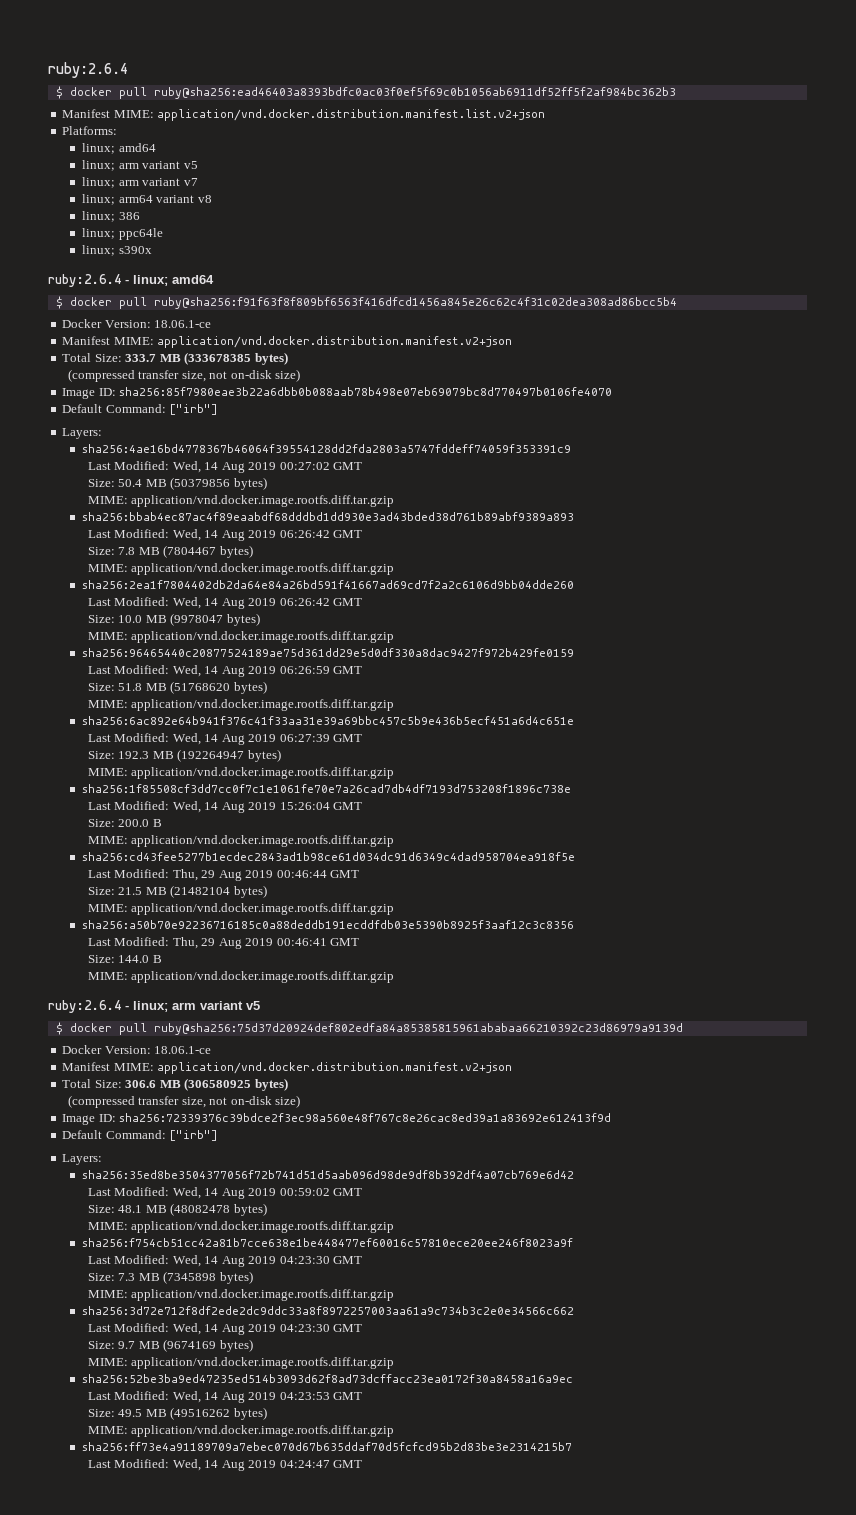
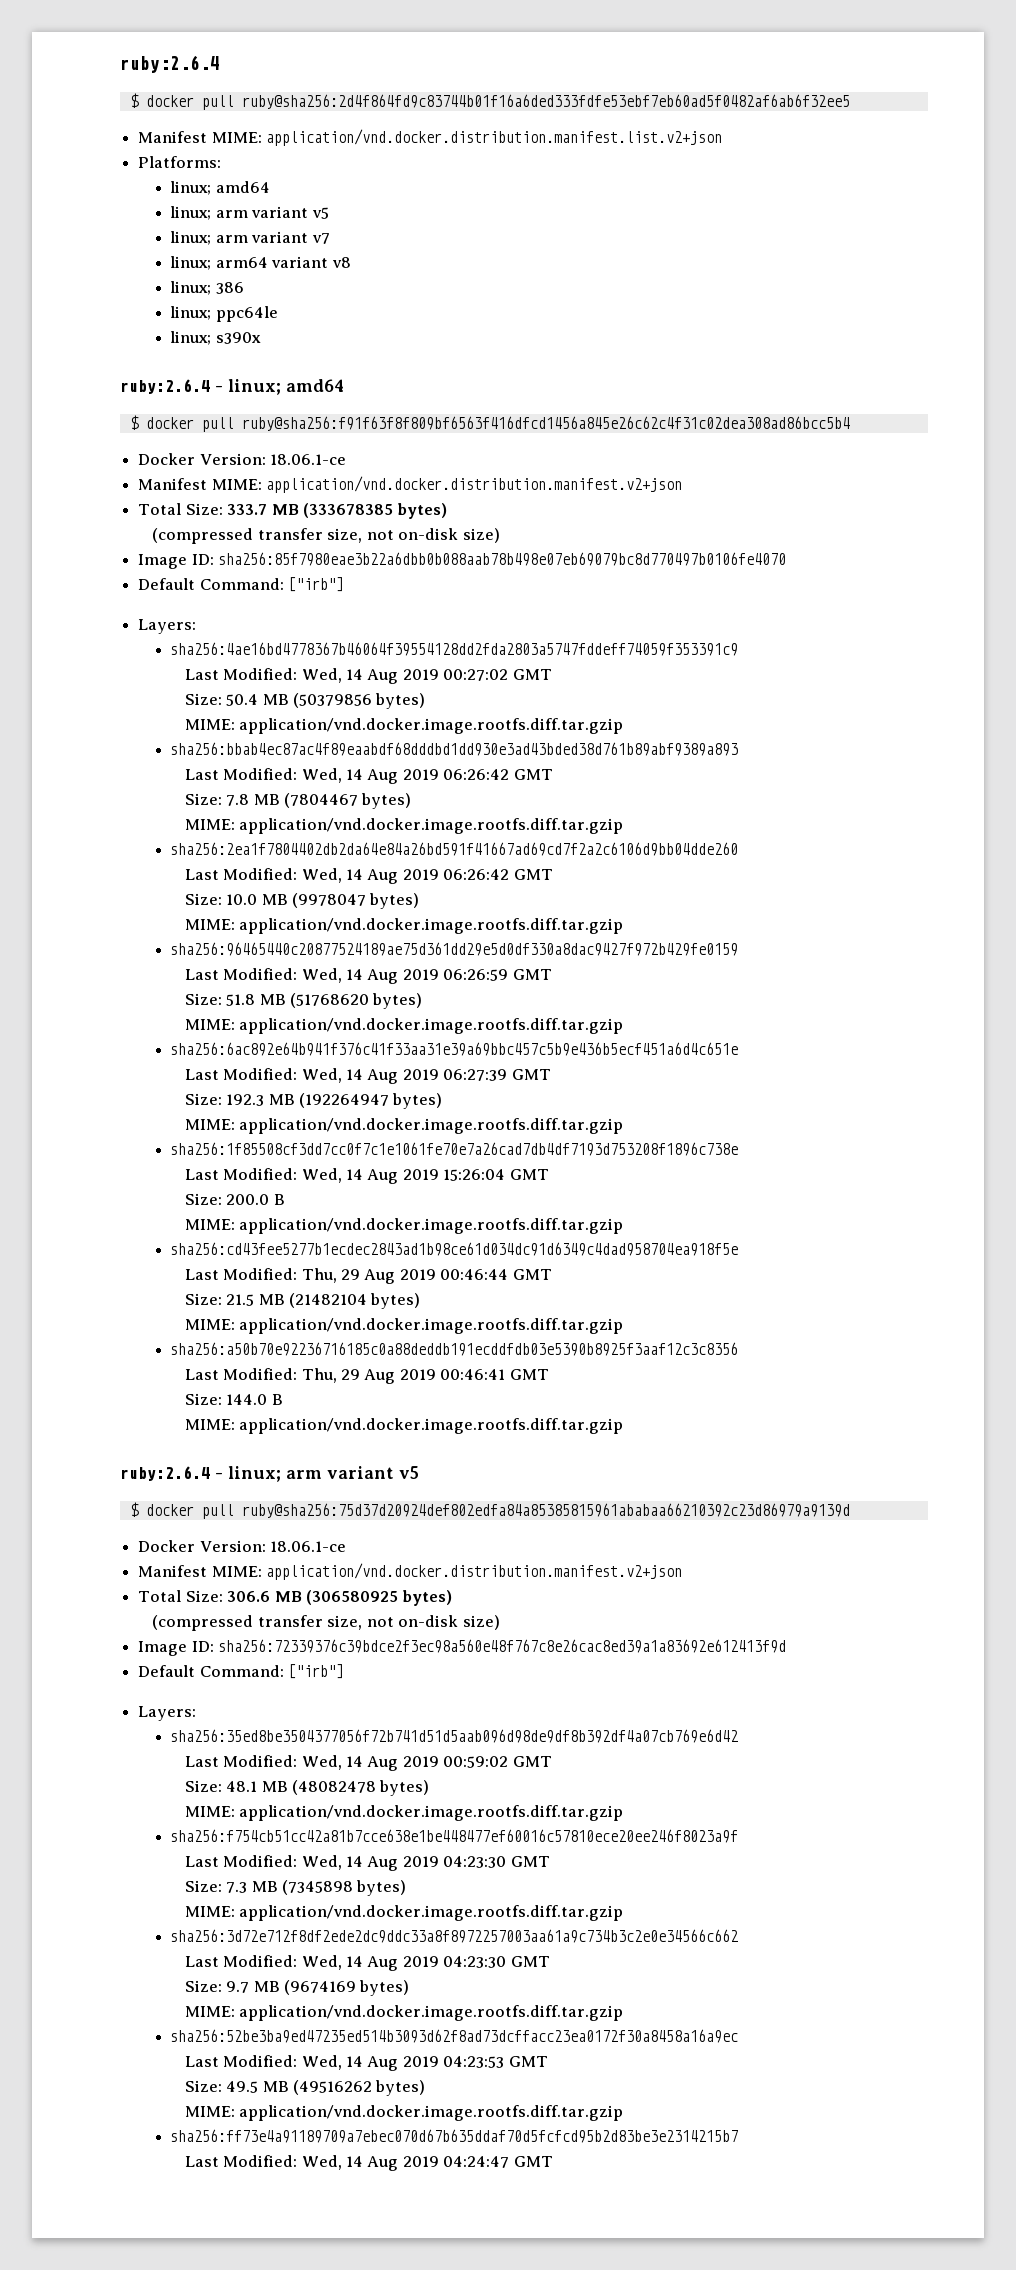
- $ docker pull ruby@sha256:ead46403a8393bdfc0ac03f0ef5f69c0b1056ab6911df52ff5f2af984bc362b3
+ $ docker pull ruby@sha256:2d4f864fd9c83744b01f16a6ded333fdfe53ebf7eb60ad5f0482af6ab6f32ee5

